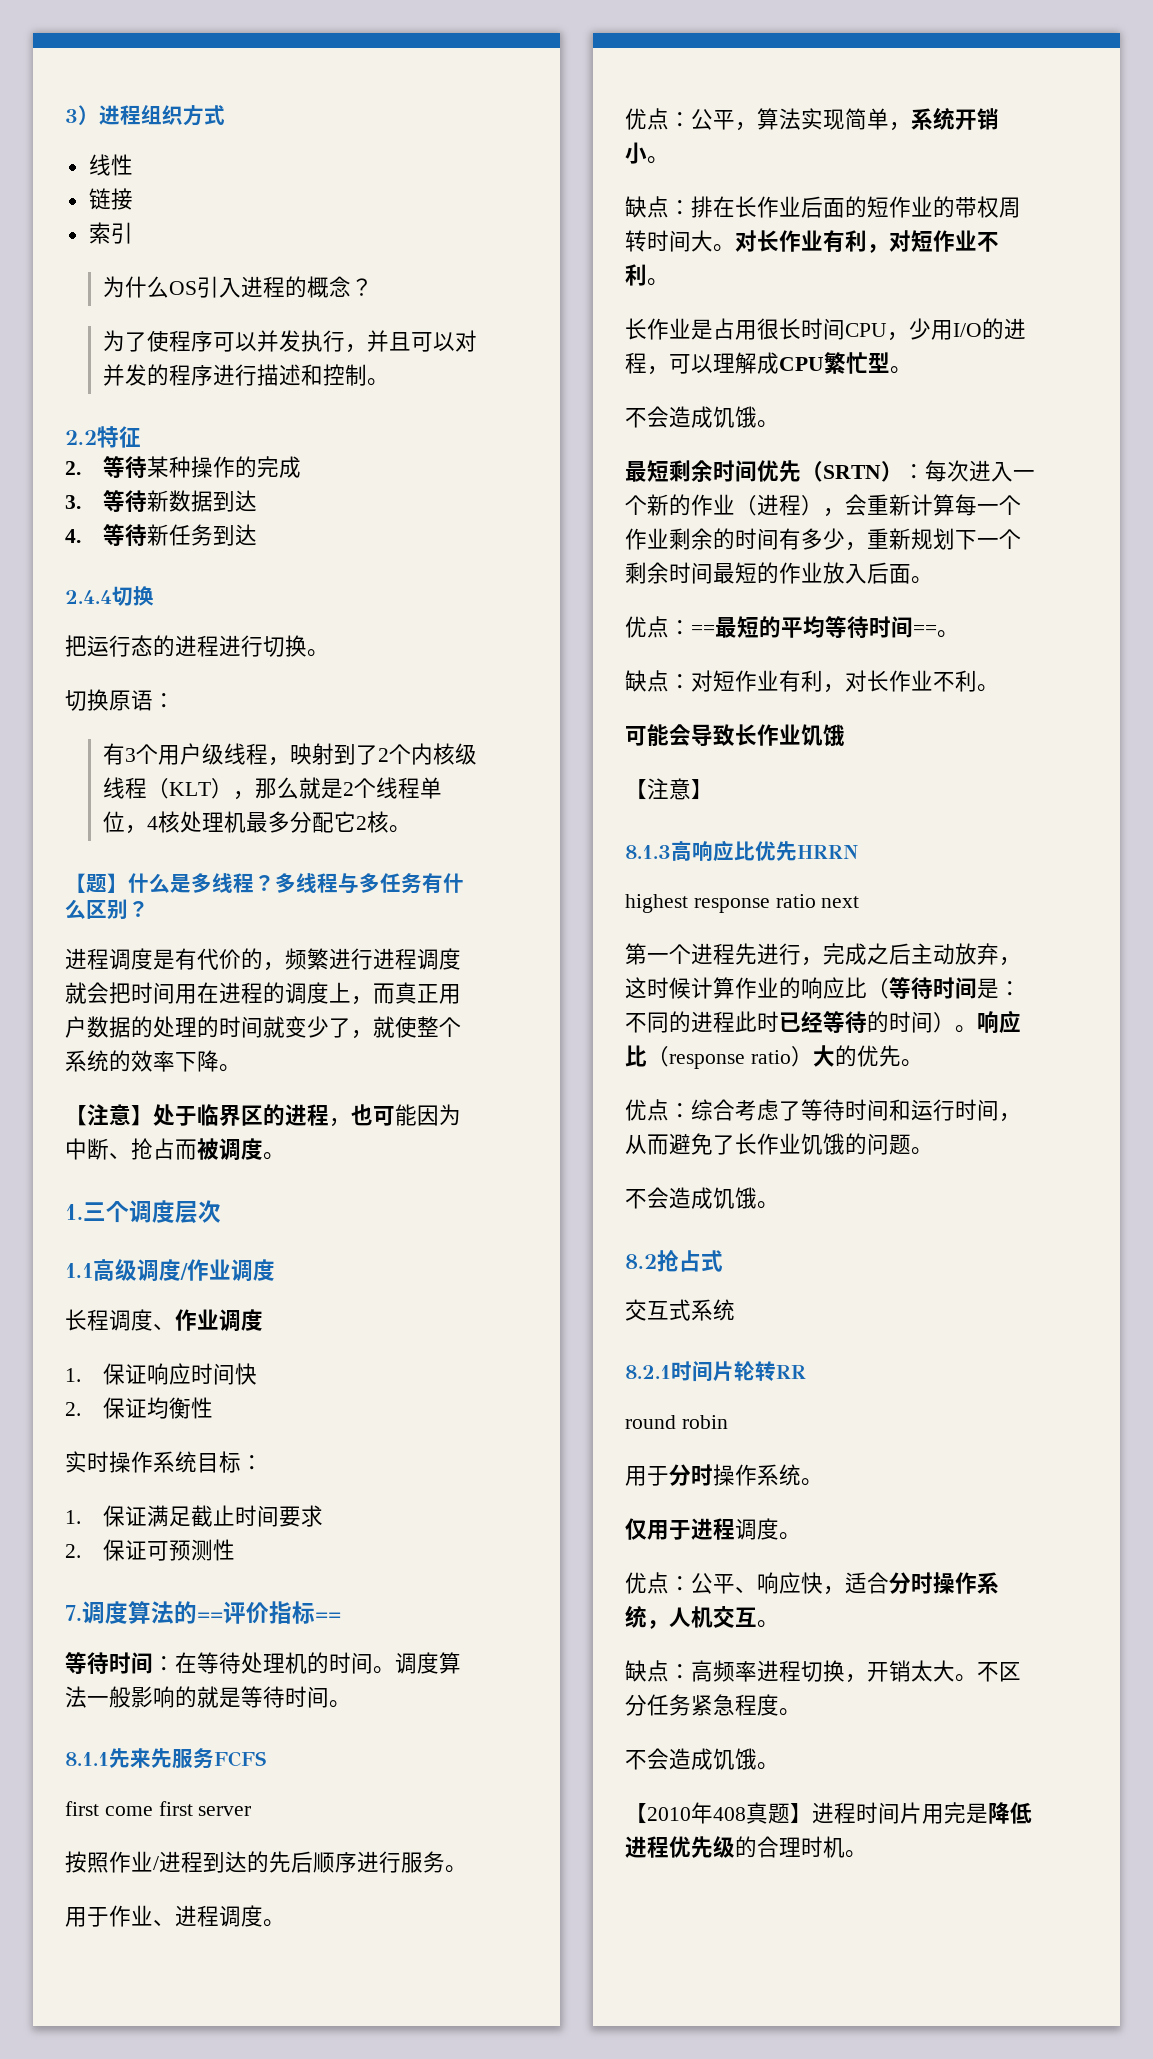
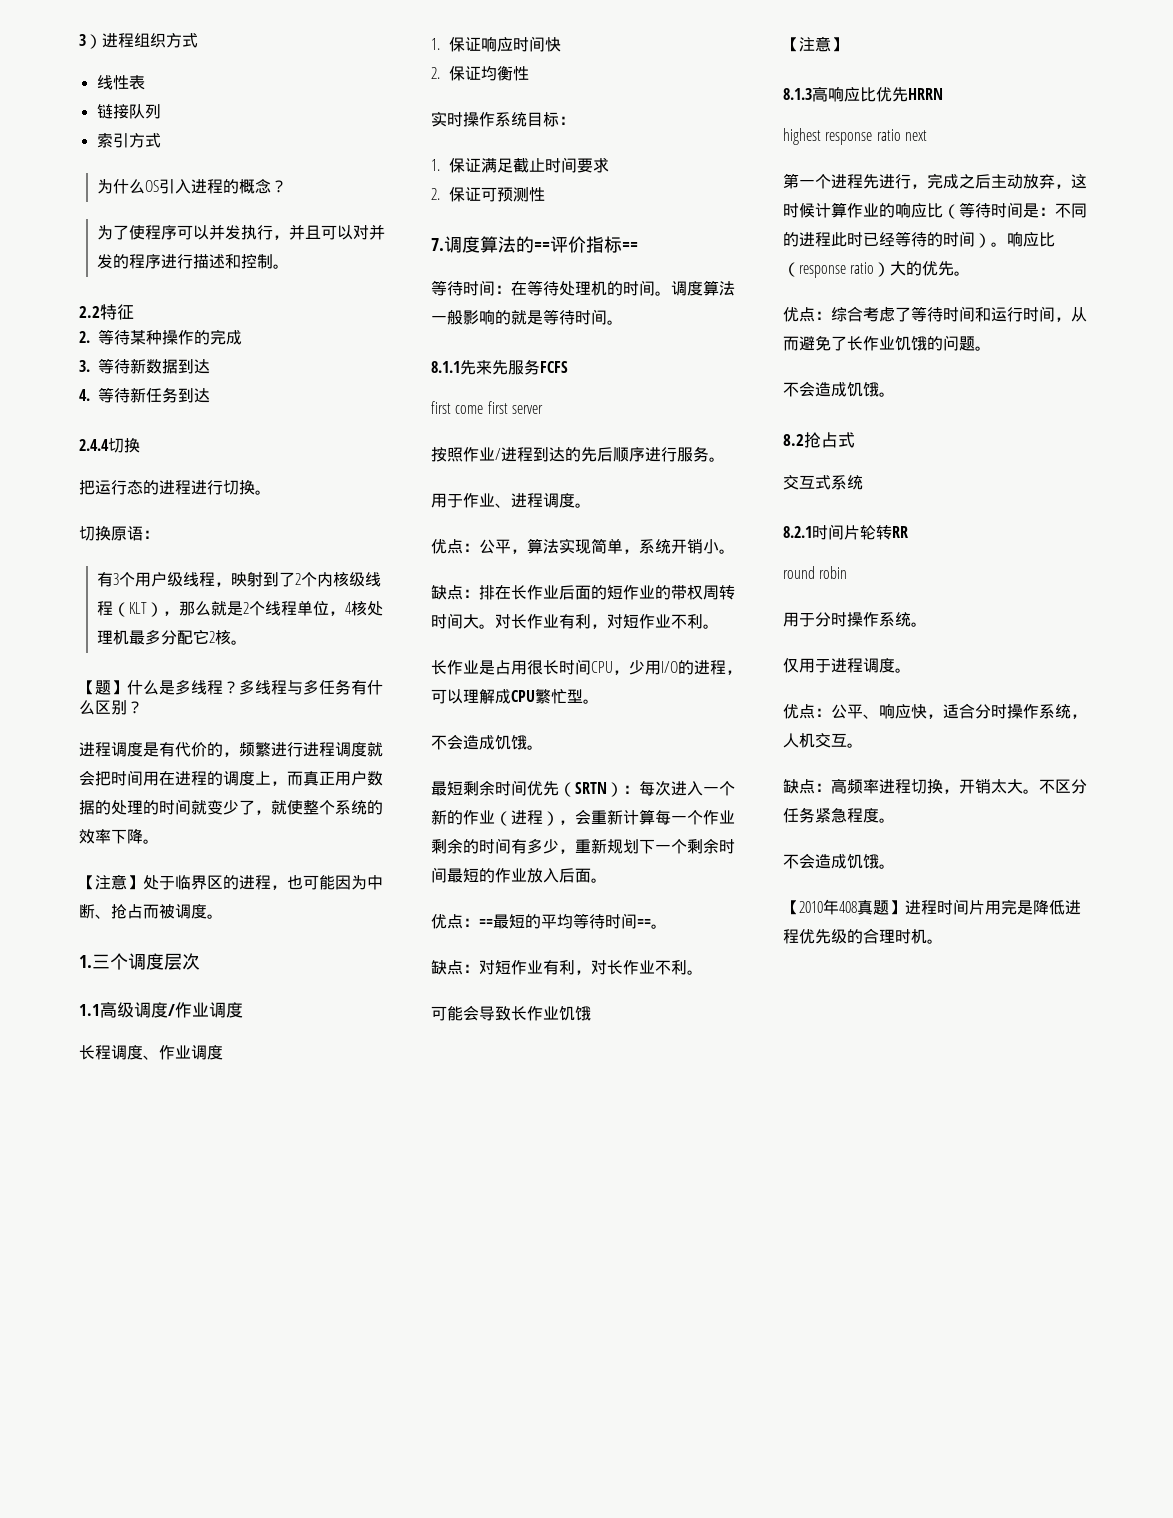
- 线性
+ 线性表
- 链接
+ 链接队列
- 索引
+ 索引方式

